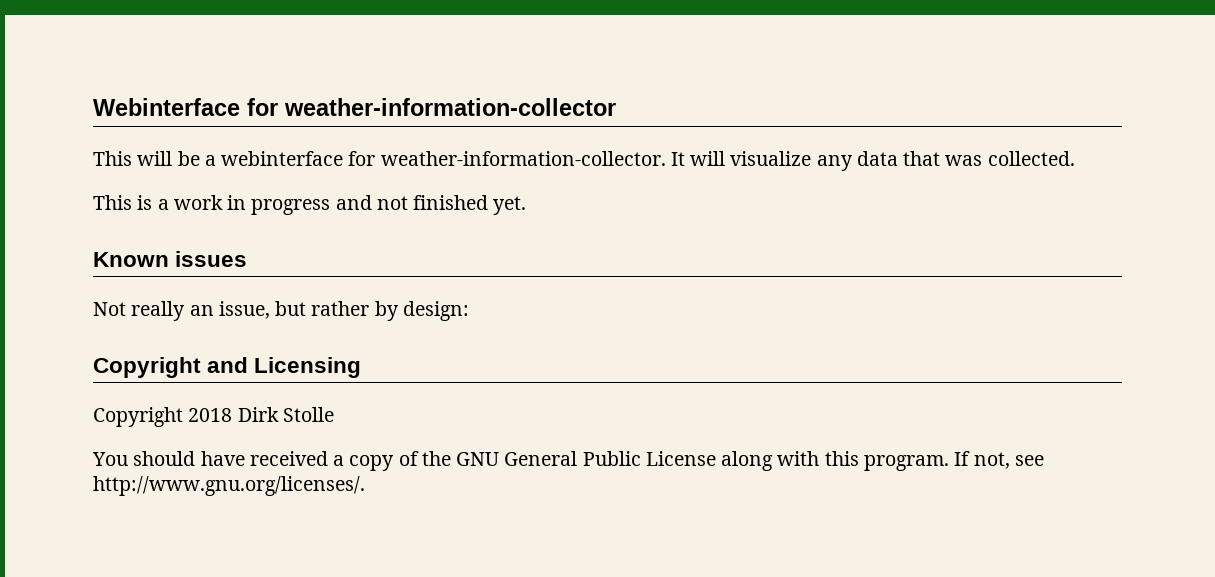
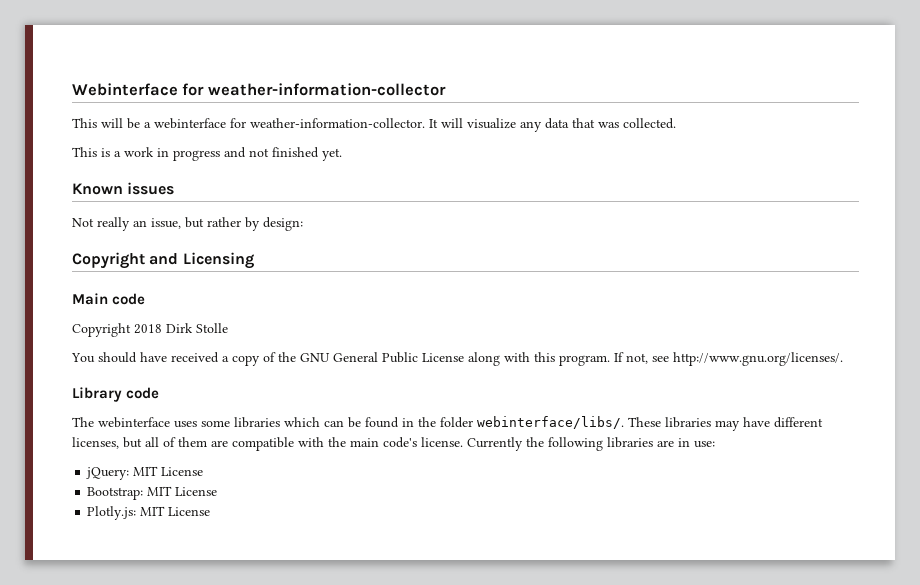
+ Main code
+ Library code
+ The webinterface uses some libraries which can be found in the folder webinterface/libs/. These libraries may have different licenses, but all of them are compatible with the main code's license. Currently the following libraries are in use:
+ jQuery: MIT License
+ Bootstrap: MIT License
+ Plotly.js: MIT License

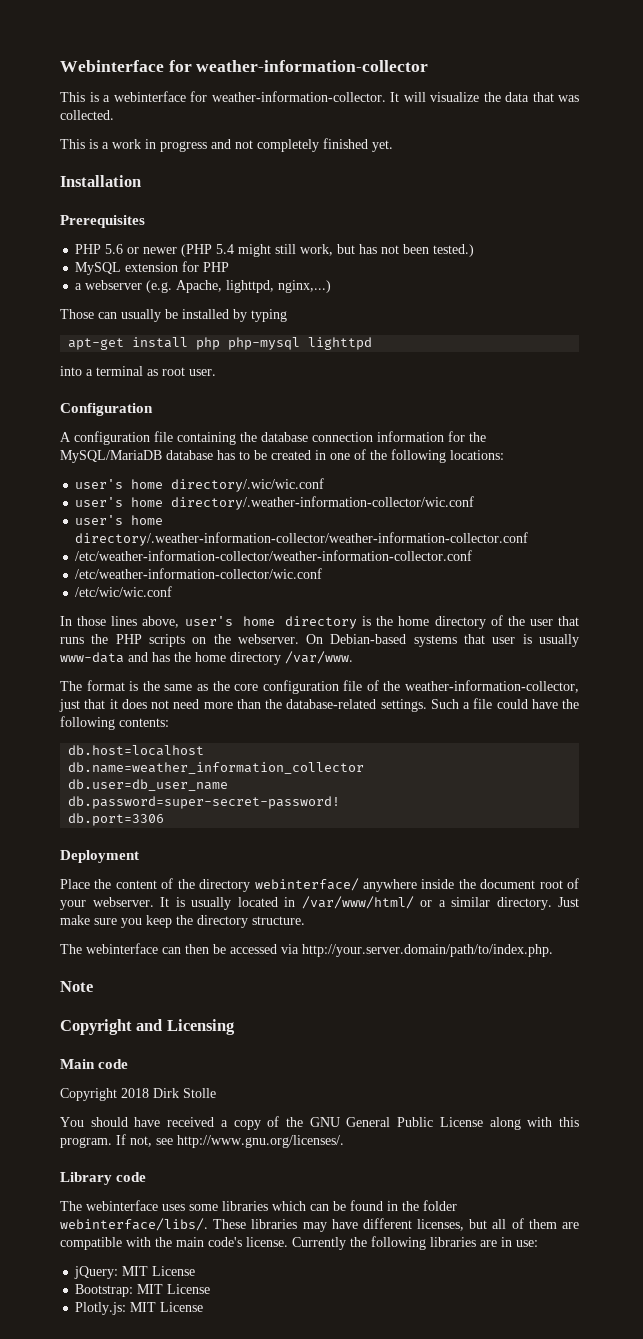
- This will be a webinterface for weather-information-collector.
+ This is a webinterface for weather-information-collector.
- It will visualize any data that was collected.
+ It will visualize the data that was collected.
- This is a work in progress and not finished yet.
+ This is a work in progress and not completely finished yet.
- Known issues
- Not really an issue, but rather by design:
+ Installation
+ Prerequisites
+ PHP 5.6 or newer (PHP 5.4 might still work, but has not been tested.)
+ MySQL extension for PHP
+ a webserver (e.g. Apache, lighttpd, nginx,...)
+ Those can usually be installed by typing
+ apt-get install php php-mysql lighttpd
+ into a terminal as root user.
+ Configuration
+ A configuration file containing the database connection information for the MySQL/MariaDB database has to be created in one of the following locations:
+ user's home directory/.wic/wic.conf
+ user's home directory/.weather-information-collector/wic.conf
+ user's home directory/.weather-information-collector/weather-information-collector.conf
+ /etc/weather-information-collector/weather-information-collector.conf
+ /etc/weather-information-collector/wic.conf
+ /etc/wic/wic.conf
+ In those lines above, user's home directory is the home directory of the user that runs the PHP scripts on the webserver. On Debian-based systems that user is usually www-data and has the home directory /var/www.
+ The format is the same as the core configuration file of the weather-information-collector, just that it does not need more than the database-related settings. Such a file could have the following contents:
+ db.host=localhost
+ db.name=weather_information_collector
+ db.user=db_user_name
+ db.password=super-secret-password!
+ db.port=3306
+ Deployment
+ Place the content of the directory webinterface/ anywhere inside the document root of your webserver. It is usually located in /var/www/html/ or a similar directory. Just make sure you keep the directory structure.
+ The webinterface can then be accessed via http://your.server.domain/path/to/index.php.
+ Note

